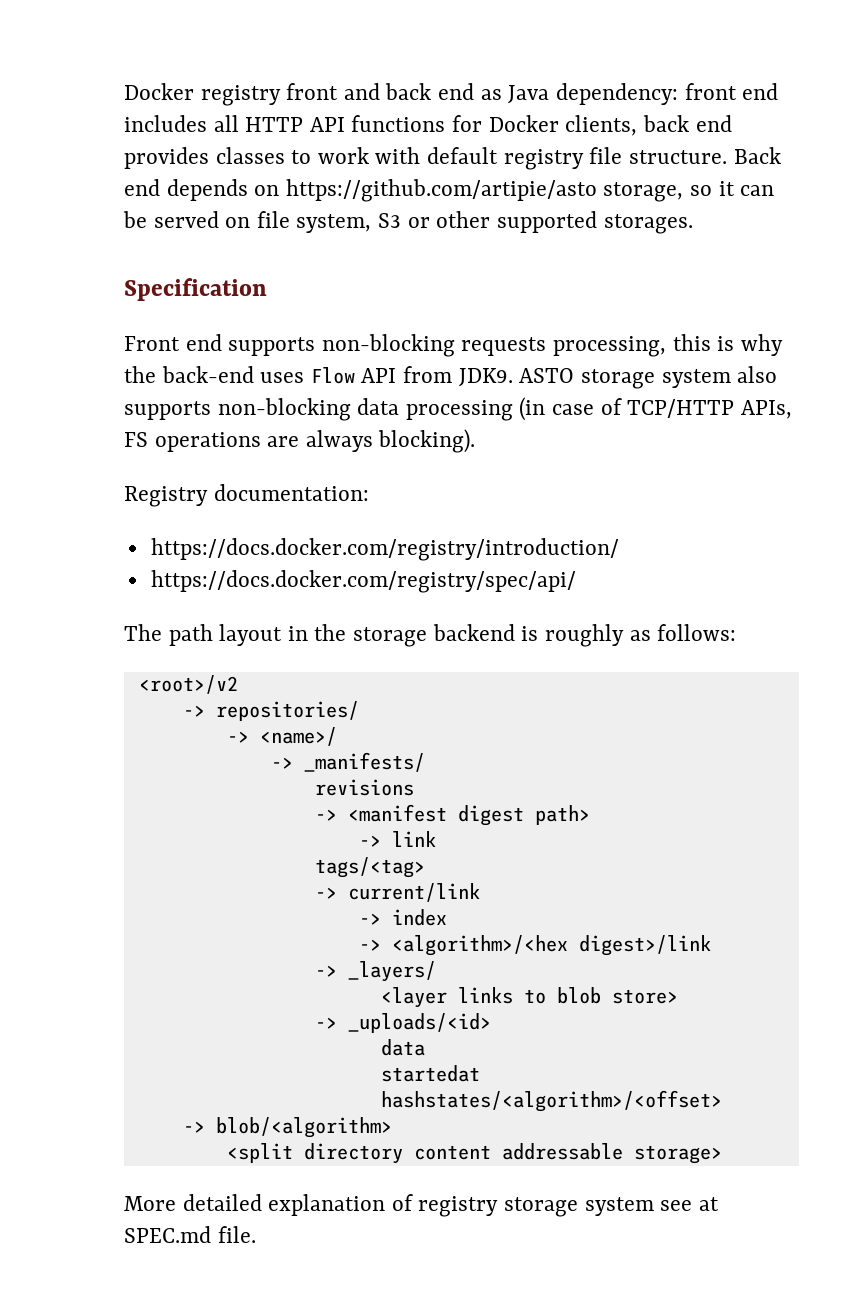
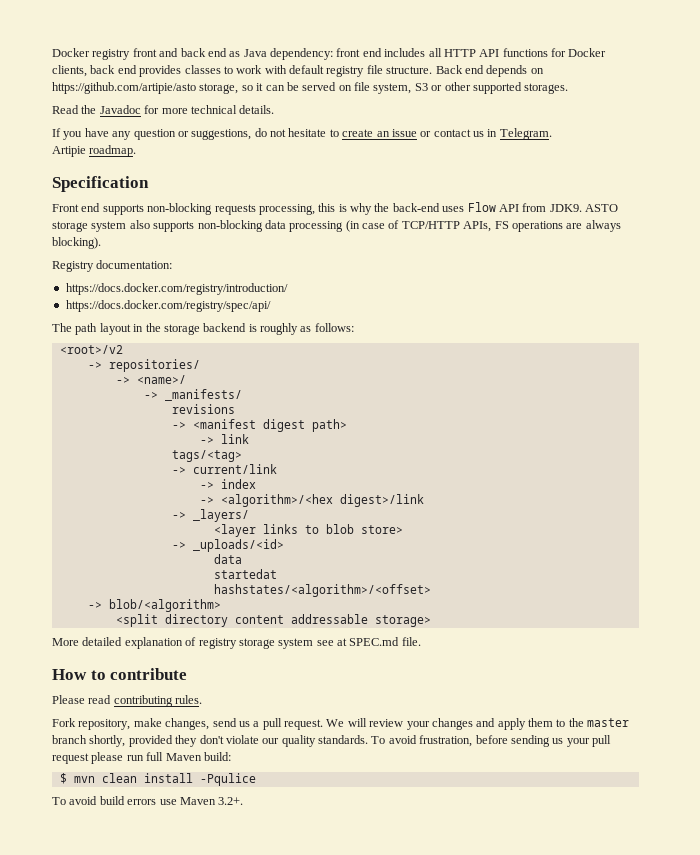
+ Read the Javadoc for more technical details.
+ If you have any question or suggestions, do not hesitate to create an issue or contact us in Telegram.
+ Artipie roadmap.
+ How to contribute
+ Please read contributing rules.
+ Fork repository, make changes, send us a pull request. We will review your changes and apply them to the master branch shortly, provided they don't violate our quality standards. To avoid frustration, before sending us your pull request please run full Maven build:
+ $ mvn clean install -Pqulice
+ To avoid build errors use Maven 3.2+.

